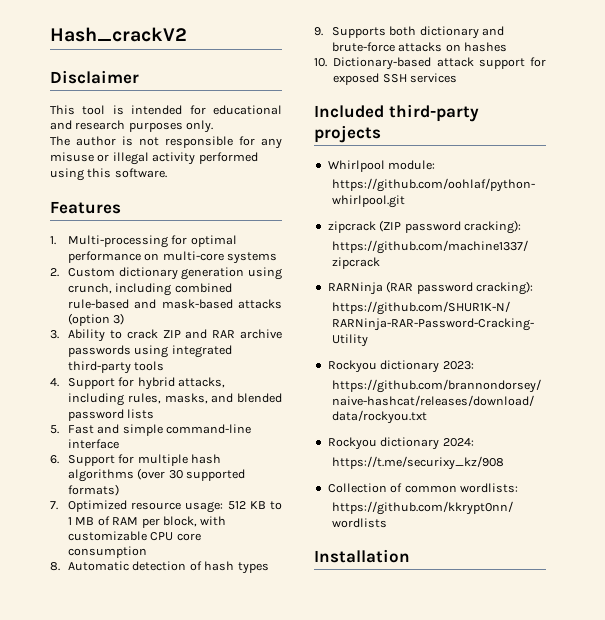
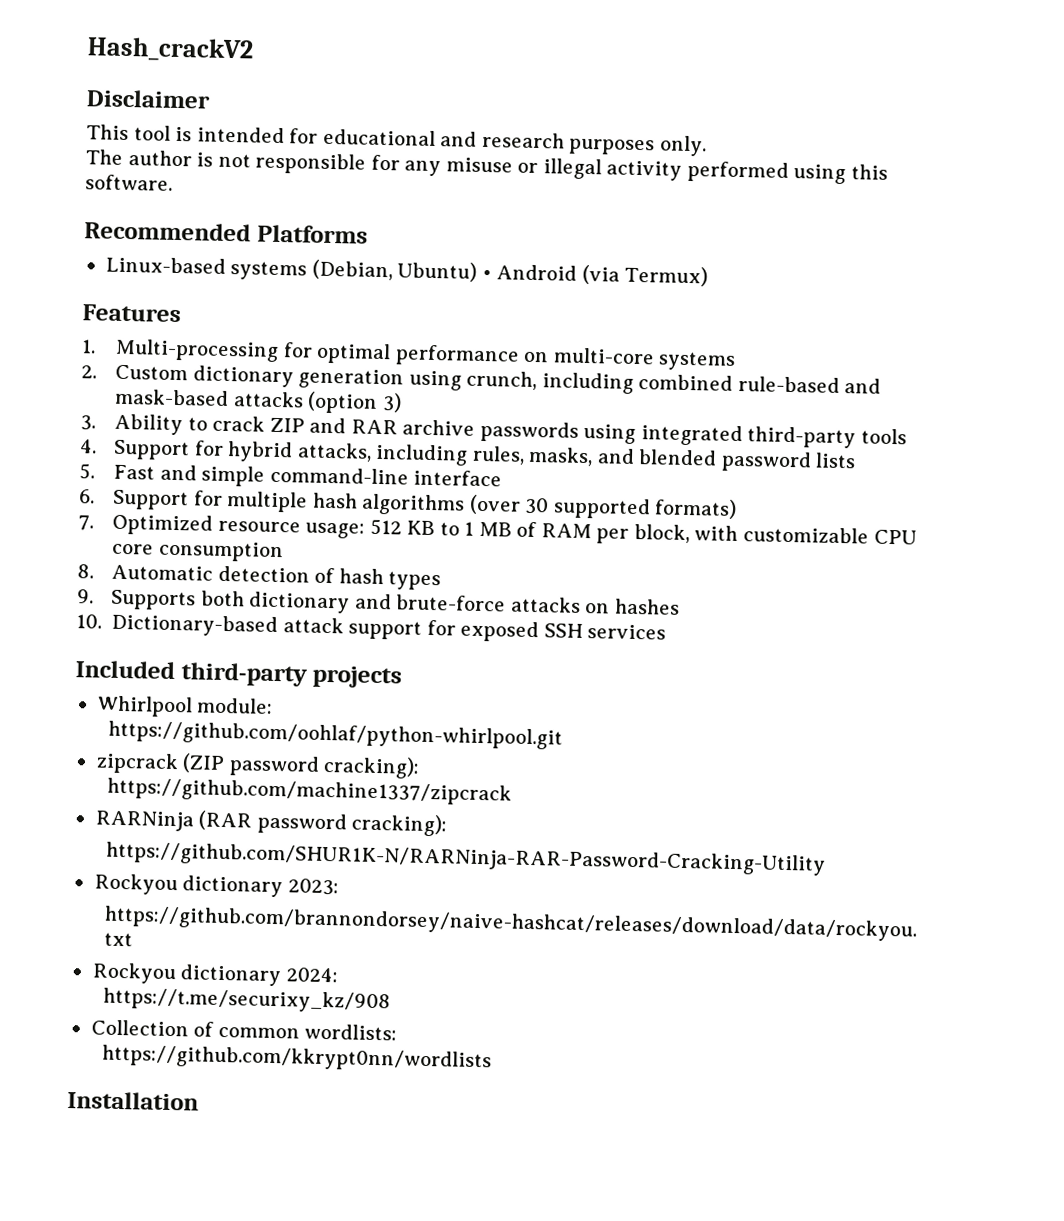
+ Recommended Platforms
+ Linux-based systems (Debian, Ubuntu) • Android (via Termux)

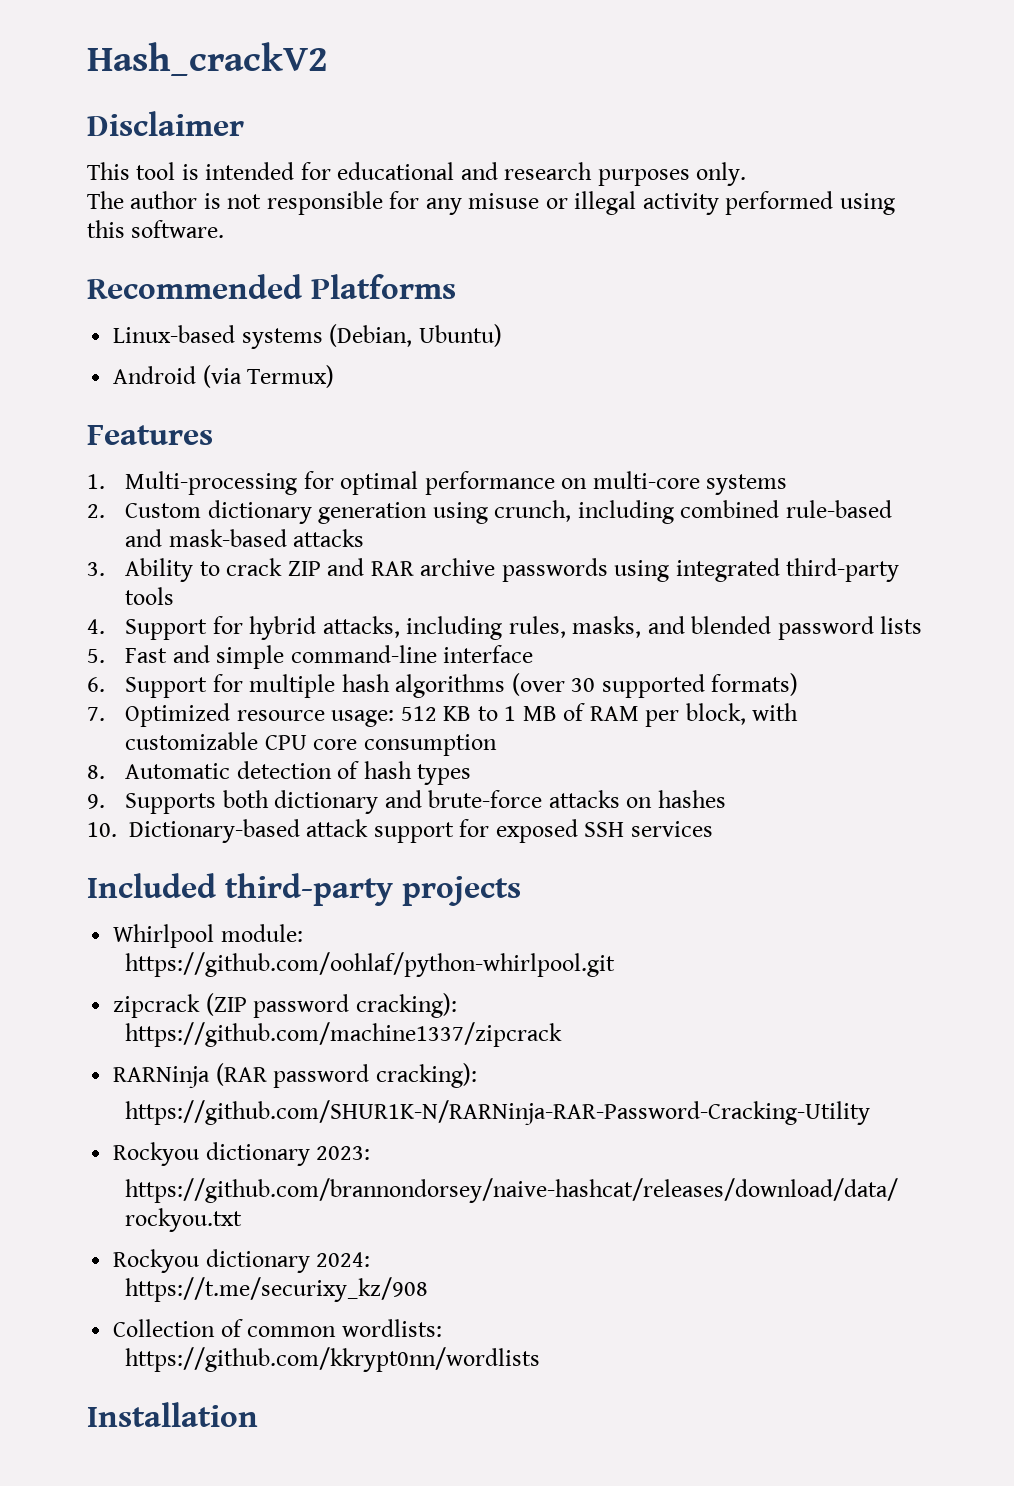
- Linux-based systems (Debian, Ubuntu) • Android (via Termux)
+ Linux-based systems (Debian, Ubuntu)
+ Android (via Termux)
- 2. Custom dictionary generation using crunch, including combined rule-based and mask-based attacks (option 3)
+ 2. Custom dictionary generation using crunch, including combined rule-based and mask-based attacks

